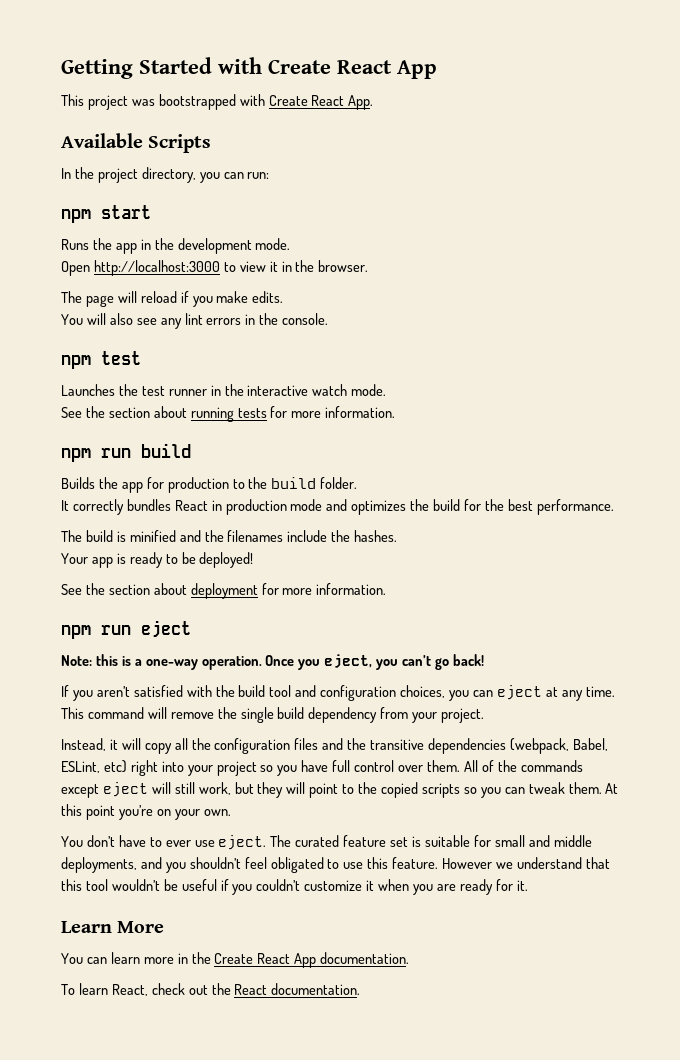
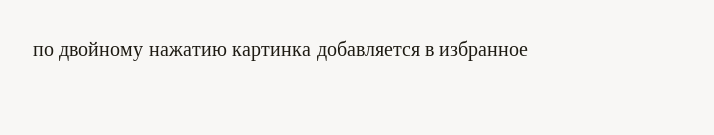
- Getting Started with Create React App
- This project was bootstrapped with Create React App.
- Available Scripts
- In the project directory, you can run:
- npm start
- Runs the app in the development mode.
- Open http://localhost:3000 to view it in the browser.
- The page will reload if you make edits.
- You will also see any lint errors in the console.
- npm test
- Launches the test runner in the interactive watch mode.
- See the section about running tests for more information.
- npm run build
- Builds the app for production to the build folder.
- It correctly bundles React in production mode and optimizes the build for the best performance.
- The build is minified and the filenames include the hashes.
- Your app is ready to be deployed!
- See the section about deployment for more information.
- npm run eject
- Note: this is a one-way operation. Once you eject, you can’t go back!
- If you aren’t satisfied with the build tool and configuration choices, you can eject at any time. This command will remove the single build dependency from your project.
- Instead, it will copy all the configuration files and the transitive dependencies (webpack, Babel, ESLint, etc) right into your project so you have full control over them. All of the commands except eject will still work, but they will point to the copied scripts so you can tweak them. At this point you’re on your own.
- You don’t have to ever use eject. The curated feature set is suitable for small and middle deployments, and you shouldn’t feel obligated to use this feature. However we understand that this tool wouldn’t be useful if you couldn’t customize it when you are ready for it.
- Learn More
- You can learn more in the Create React App documentation.
- To learn React, check out the React documentation.
+ по двойному нажатию картинка добавляется в избранное

